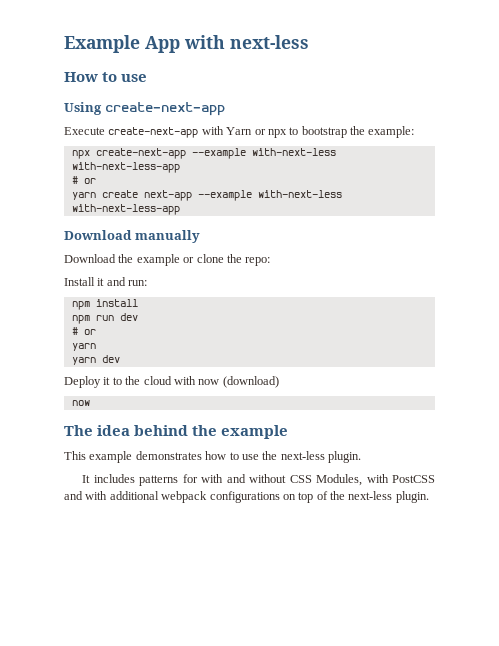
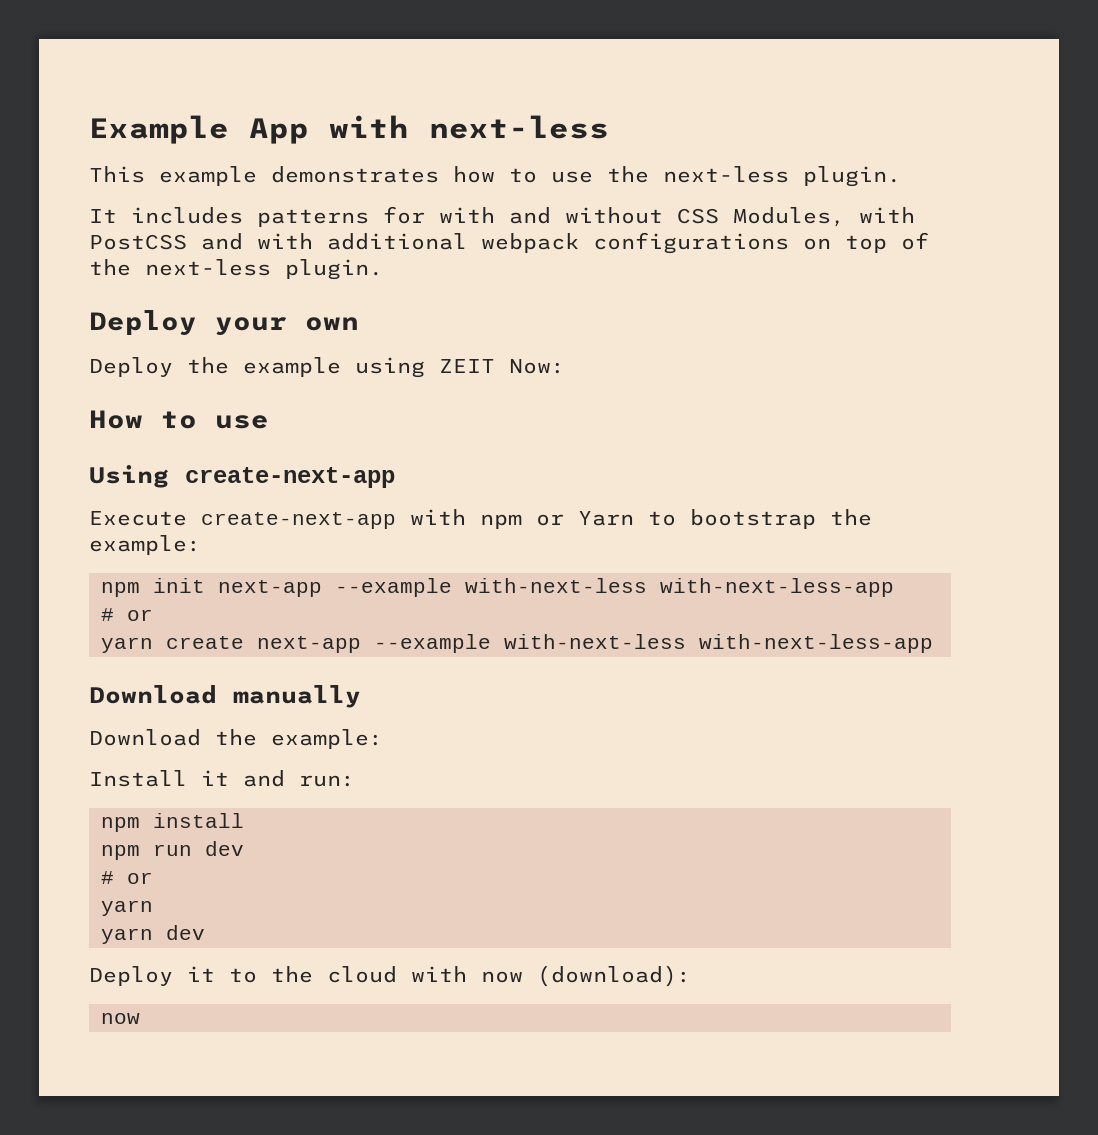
- How to use
- Using create-next-app
- Execute create-next-app with Yarn or npx to bootstrap the example:
- npx create-next-app --example with-next-less with-next-less-app
- # or
- yarn create next-app --example with-next-less with-next-less-app
- Download manually
- Download the example or clone the repo:
- Install it and run:
- npm install
- npm run dev
- # or
- yarn
- yarn dev
- Deploy it to the cloud with now (download)
- now
- The idea behind the example
+ Deploy your own
+ Deploy the example using ZEIT Now:
+ How to use
+ Using create-next-app
+ Execute create-next-app with npm or Yarn to bootstrap the example:
+ npm init next-app --example with-next-less with-next-less-app
+ # or
+ yarn create next-app --example with-next-less with-next-less-app
+ Download manually
+ Download the example:
+ Install it and run:
+ npm install
+ npm run dev
+ # or
+ yarn
+ yarn dev
+ Deploy it to the cloud with now (download):
+ now

